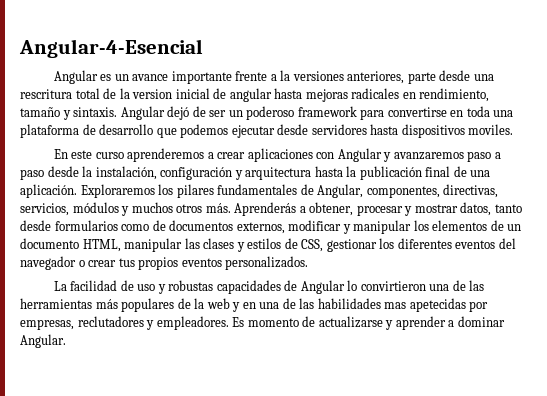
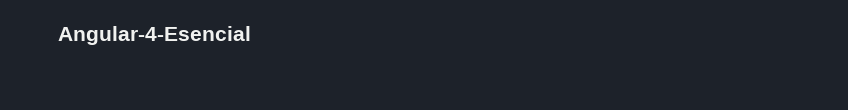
- Angular es un avance importante frente a la versiones anteriores, parte desde una rescritura total de la version inicial de angular hasta mejoras radicales en rendimiento, tamaño y sintaxis. Angular dejó de ser un poderoso framework para convertirse en toda una plataforma de desarrollo que podemos ejecutar desde servidores hasta dispositivos moviles.
- En este curso aprenderemos a crear aplicaciones con Angular y avanzaremos paso a paso desde la instalación, configuración y arquitectura hasta la publicación final de una aplicación. Exploraremos los pilares fundamentales de Angular, componentes, directivas, servicios, módulos y muchos otros más. Aprenderás a obtener, procesar y mostrar datos, tanto desde formularios como de documentos externos, modificar y manipular los elementos de un documento HTML, manipular las clases y estilos de CSS, gestionar los diferentes eventos del navegador o crear tus propios eventos personalizados.
- La facilidad de uso y robustas capacidades de Angular lo convirtieron una de las herramientas más populares de la web y en una de las habilidades mas apetecidas por empresas, reclutadores y empleadores. Es momento de actualizarse y aprender a dominar Angular.

